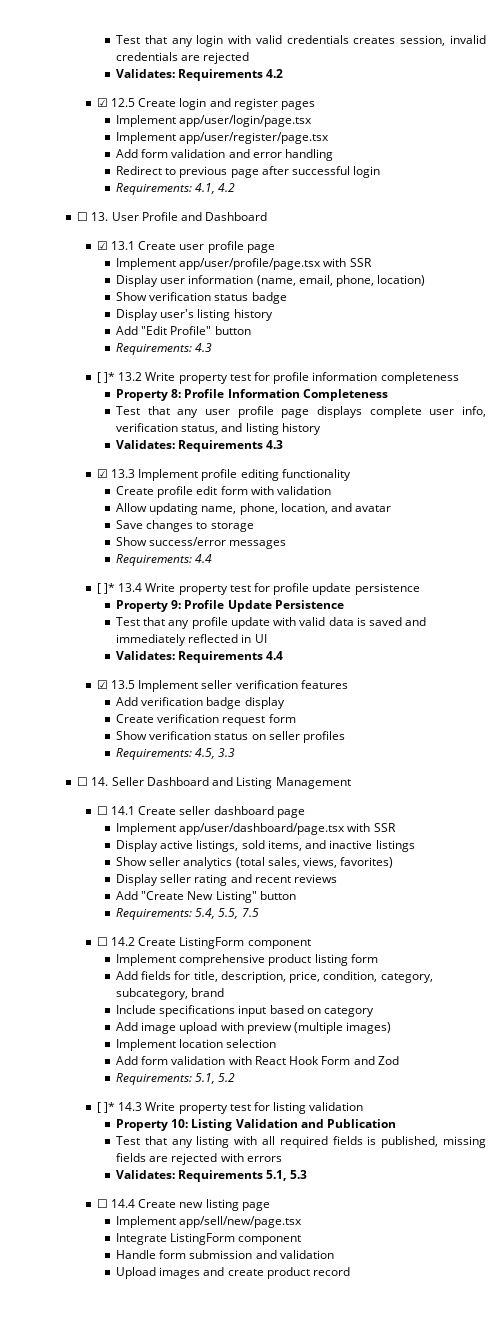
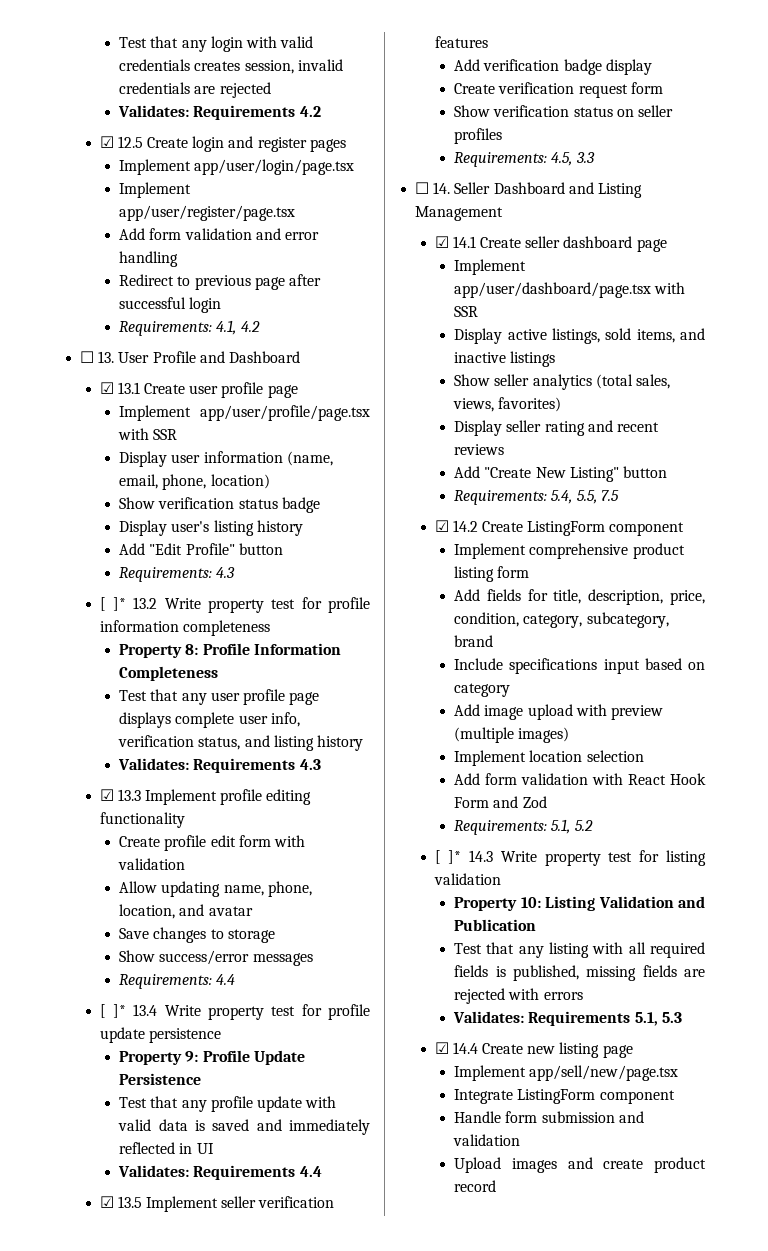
- ☐ 14.1 Create seller dashboard page
+ ☑ 14.1 Create seller dashboard page
- ☐ 14.2 Create ListingForm component
+ ☑ 14.2 Create ListingForm component
- ☐ 14.4 Create new listing page
+ ☑ 14.4 Create new listing page

